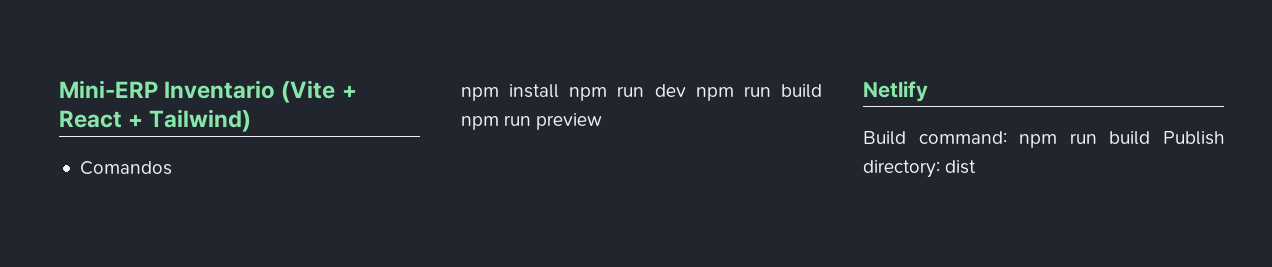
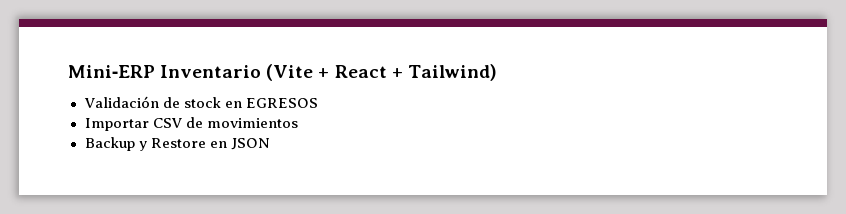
- Comandos
- npm install npm run dev npm run build npm run preview
- Netlify
- Build command: npm run build Publish directory: dist
+ Validación de stock en EGRESOS
+ Importar CSV de movimientos
+ Backup y Restore en JSON

